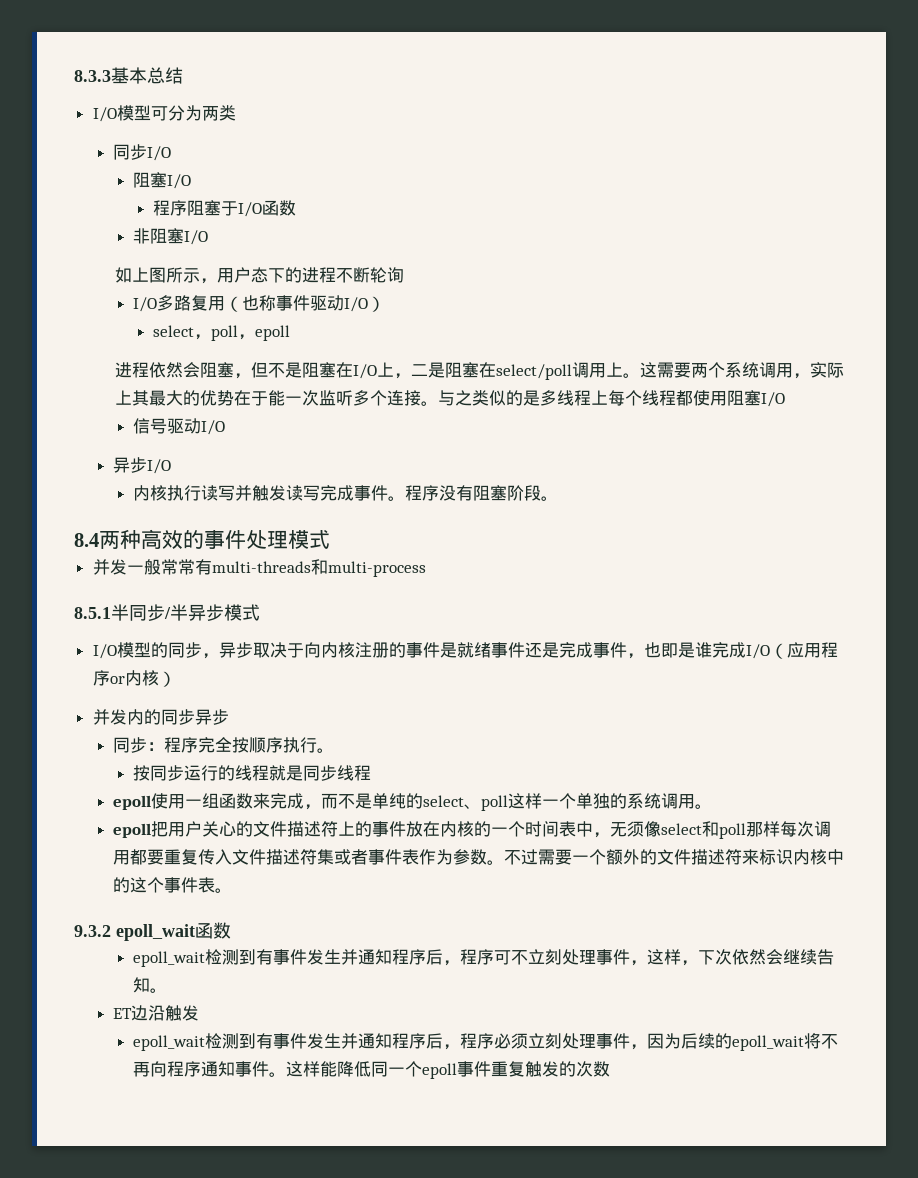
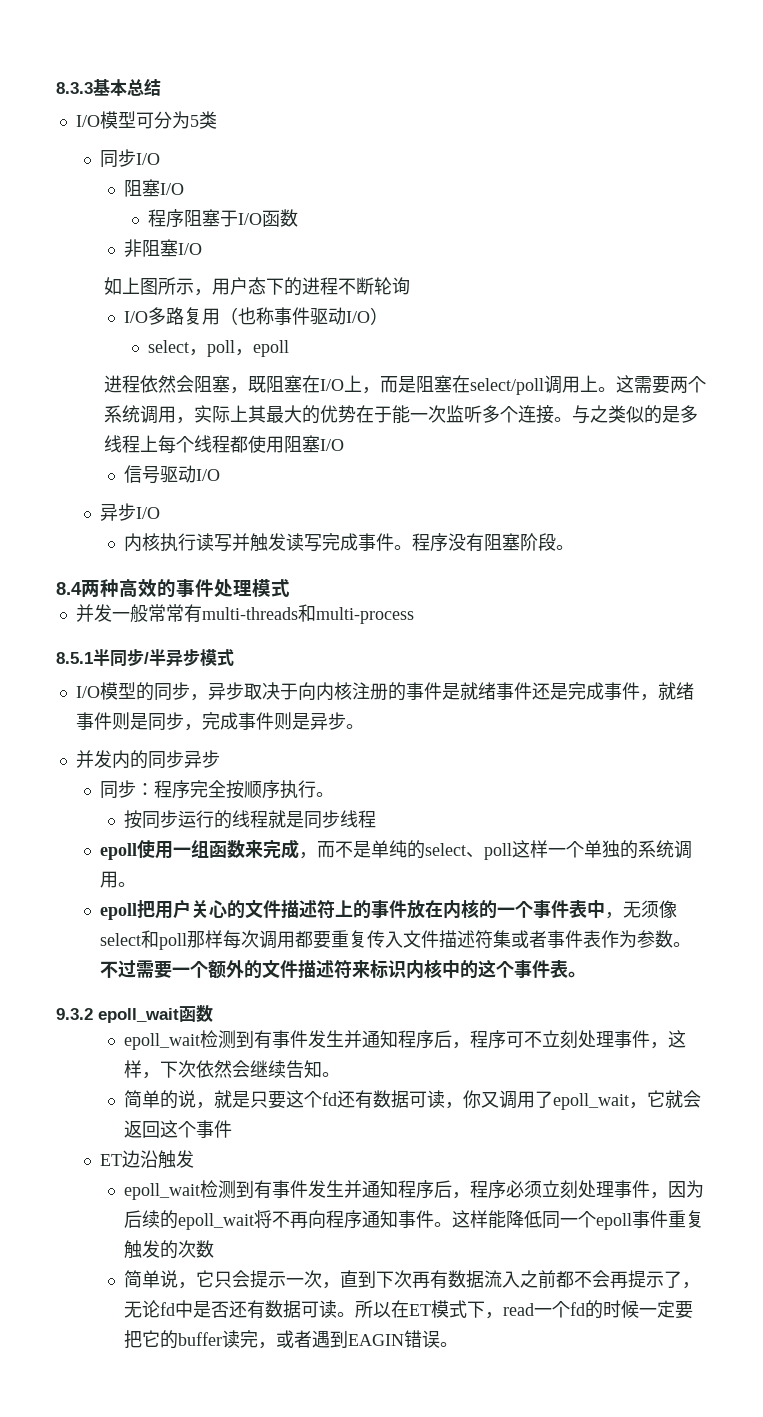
- I/O模型可分为两类
+ I/O模型可分为5类
- 进程依然会阻塞，但不是阻塞在I/O上，二是阻塞在select/poll调用上。
+ 进程依然会阻塞，既阻塞在I/O上，而是阻塞在select/poll调用上。
- I/O模型的同步，异步取决于向内核注册的事件是就绪事件还是完成事件，也即是谁完成I/O（应用程序or内核）
+ I/O模型的同步，异步取决于向内核注册的事件是就绪事件还是完成事件，就绪事件则是同步，完成事件则是异步。
- epoll把用户关心的文件描述符上的事件放在内核的一个时间表中，无须像select和poll那样每次调用都要重复传入文件描述符集或者事件表作为参数。
+ epoll把用户关心的文件描述符上的事件放在内核的一个事件表中，无须像select和poll那样每次调用都要重复传入文件描述符集或者事件表作为参数。
+ 简单的说，就是只要这个fd还有数据可读，你又调用了epoll_wait，它就会返回这个事件
+ 简单说，它只会提示一次，直到下次再有数据流入之前都不会再提示了，无论fd中是否还有数据可读。所以在ET模式下，read一个fd的时候一定要把它的buffer读完，或者遇到EAGIN错误。

